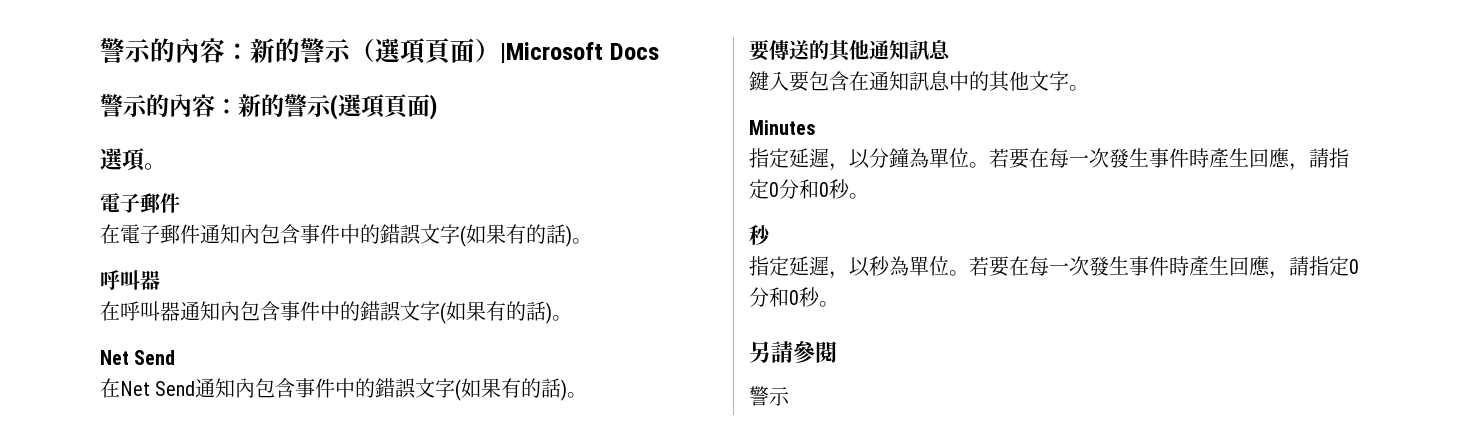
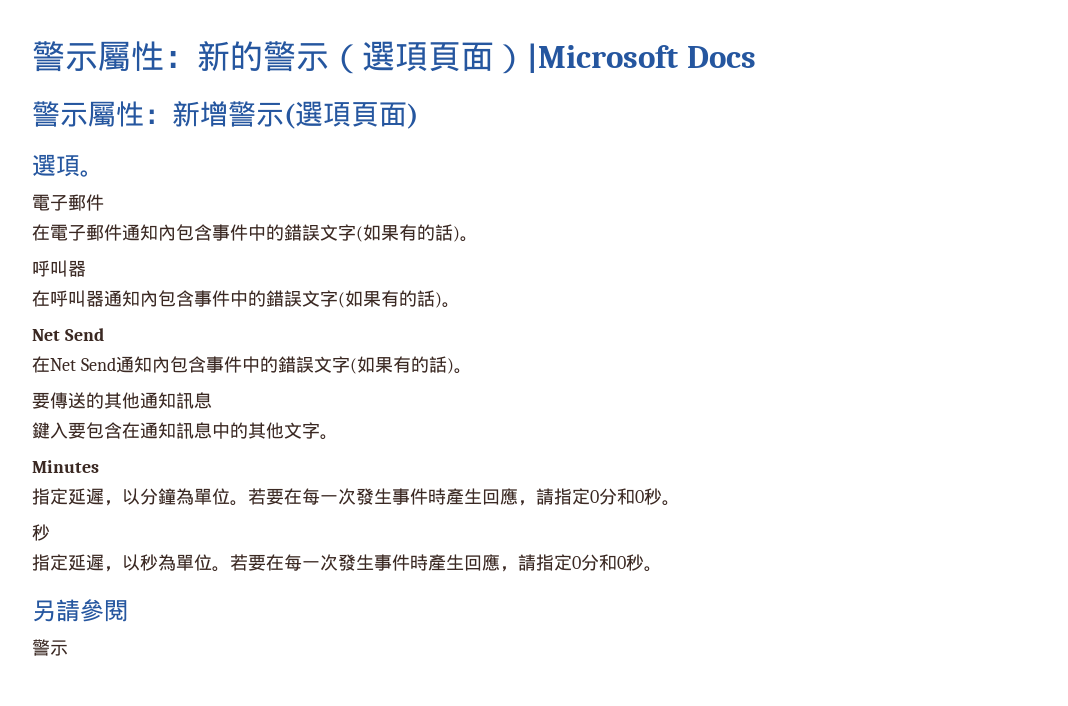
- 警示的內容：新的警示（選項頁面）|Microsoft Docs
- 警示的內容：新的警示(選項頁面)
+ 警示屬性：新的警示（選項頁面）|Microsoft Docs
+ 警示屬性：新增警示(選項頁面)

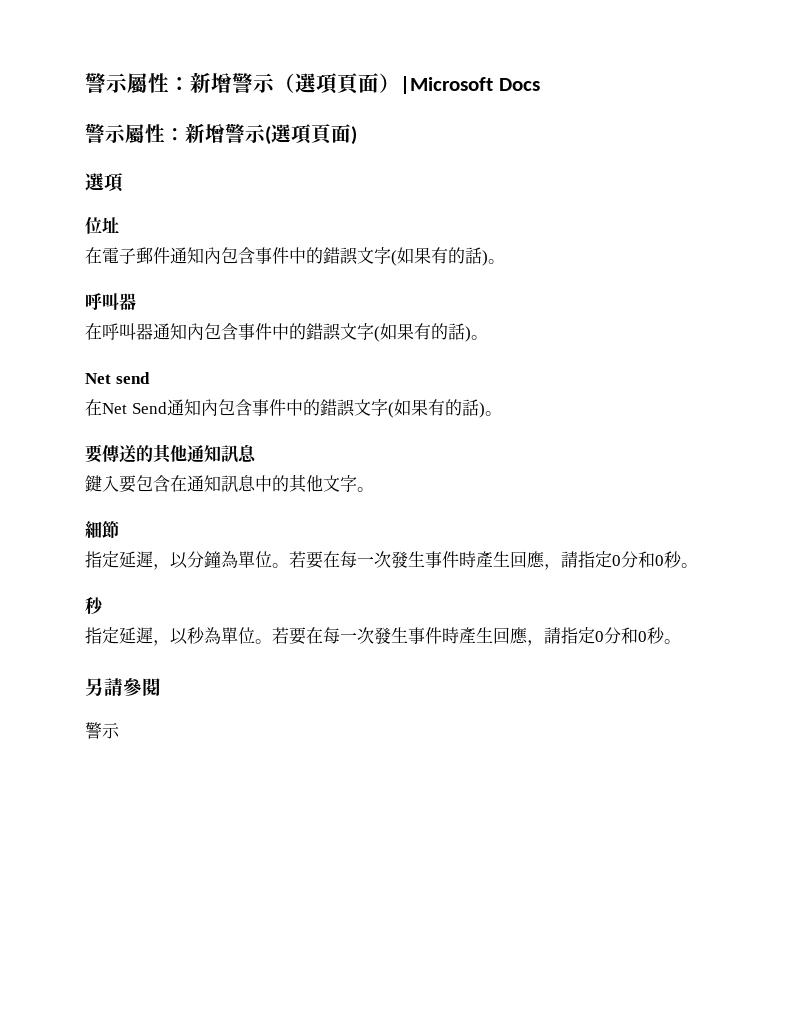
- 警示屬性：新的警示（選項頁面）|Microsoft Docs
+ 警示屬性：新增警示（選項頁面）|Microsoft Docs
  警示屬性：新增警示(選項頁面)
- 選項。
- 電子郵件
+ 選項
+ 位址
  在呼叫器通知內包含事件中的錯誤文字(如果有的話)。
- Net Send
+ Net send
- Minutes
+ 細節

